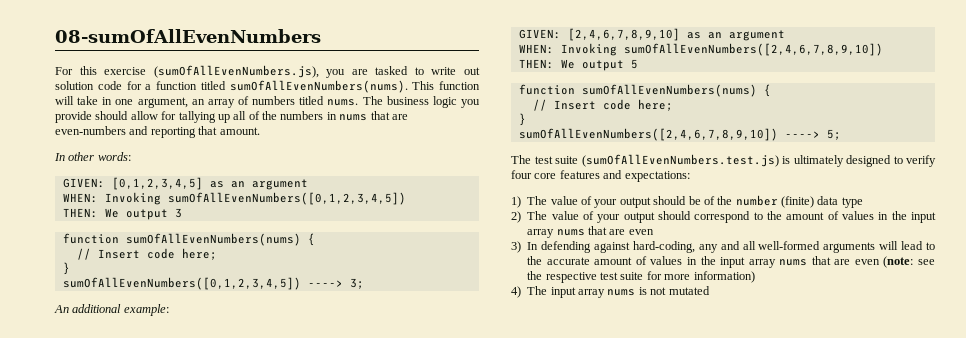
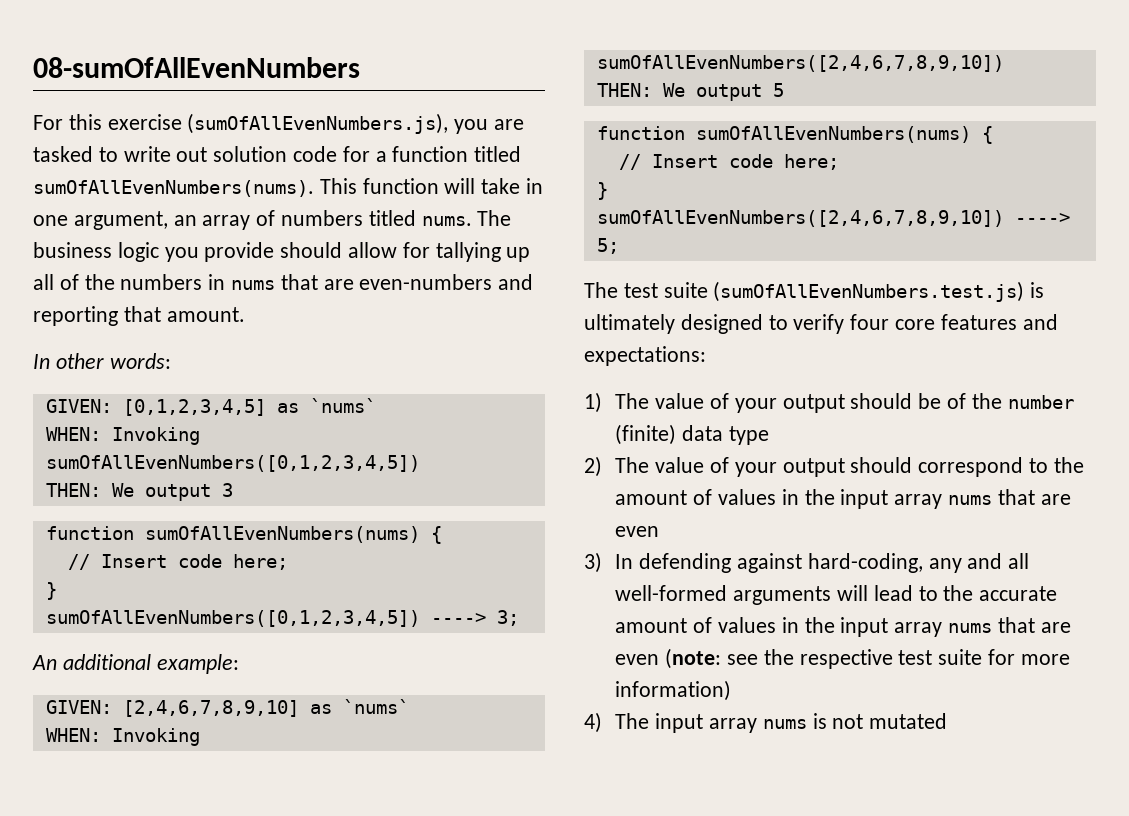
- GIVEN: [0,1,2,3,4,5] as an argument
+ GIVEN: [0,1,2,3,4,5] as `nums`
- GIVEN: [2,4,6,7,8,9,10] as an argument
+ GIVEN: [2,4,6,7,8,9,10] as `nums`

